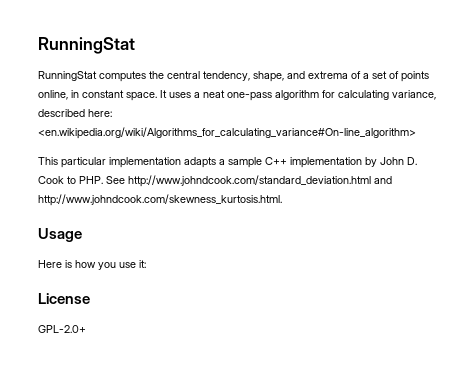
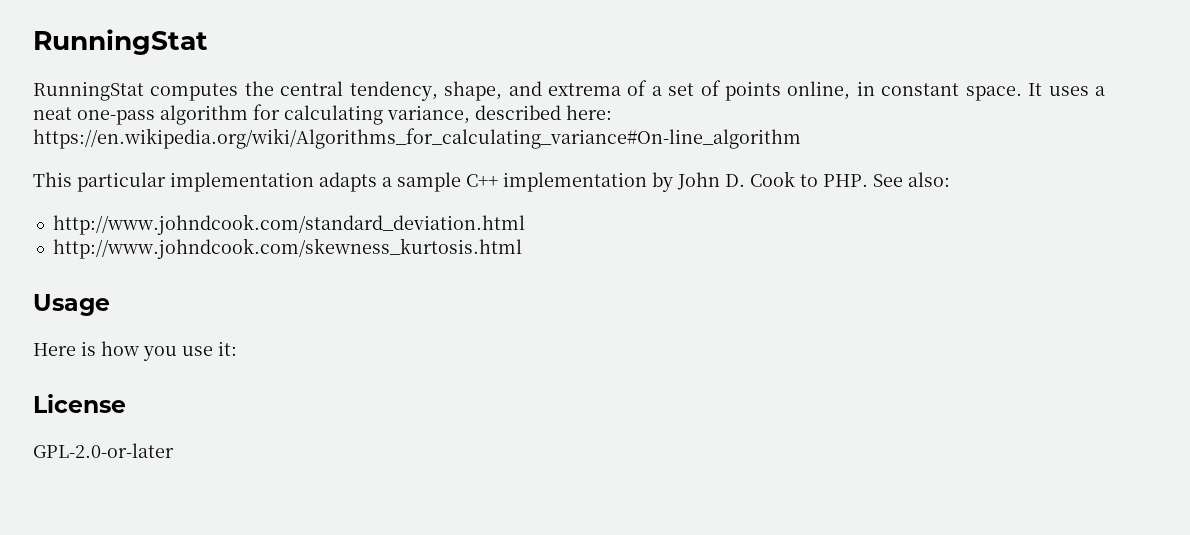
- It uses a neat one-pass algorithm for calculating variance, described here: <en.wikipedia.org/wiki/Algorithms_for_calculating_variance#On-line_algorithm>
+ It uses a neat one-pass algorithm for calculating variance, described here: https://en.wikipedia.org/wiki/Algorithms_for_calculating_variance#On-line_algorithm
- This particular implementation adapts a sample C++ implementation by John D. Cook to PHP. See http://www.johndcook.com/standard_deviation.html and http://www.johndcook.com/skewness_kurtosis.html.
+ This particular implementation adapts a sample C++ implementation by John D. Cook to PHP. See also:
+ http://www.johndcook.com/standard_deviation.html
+ http://www.johndcook.com/skewness_kurtosis.html
- GPL-2.0+
+ GPL-2.0-or-later

